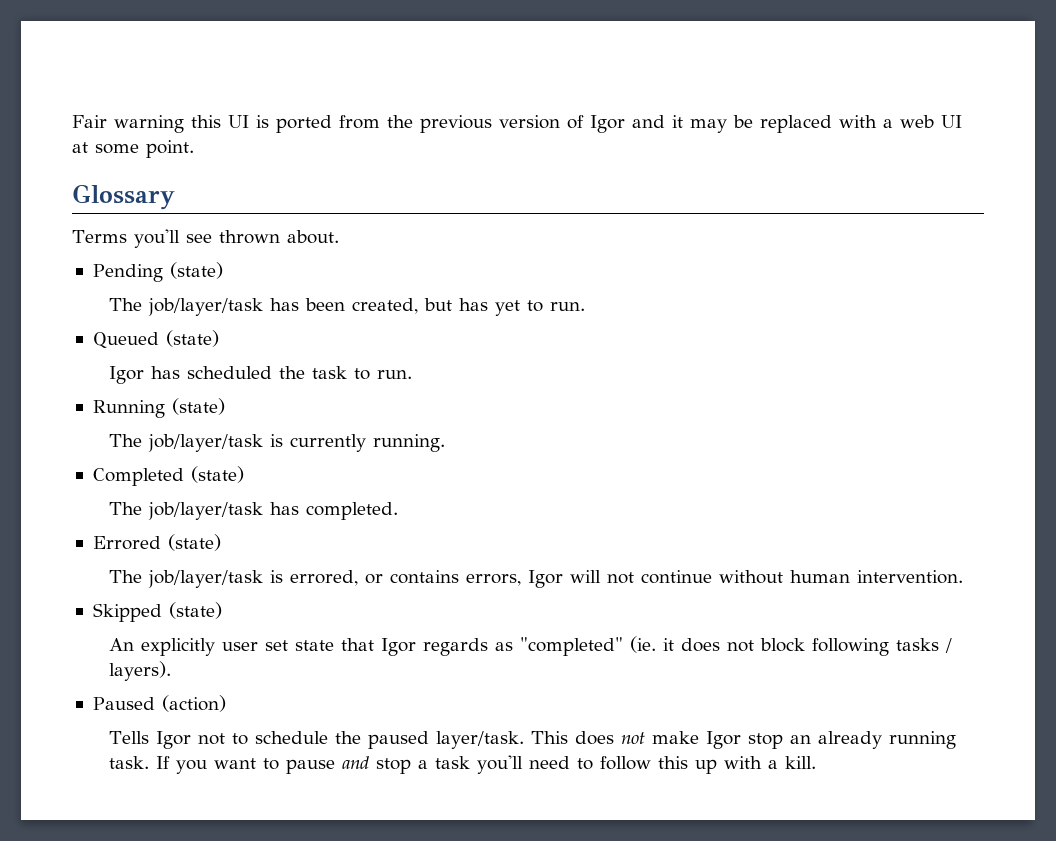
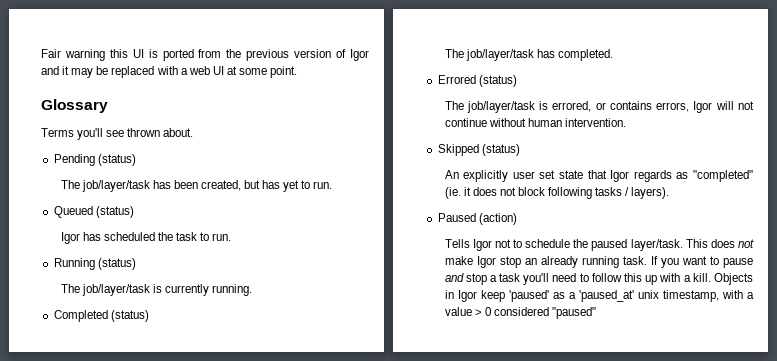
- Pending (state)
+ Pending (status)
- Queued (state)
+ Queued (status)
- Running (state)
+ Running (status)
- Completed (state)
+ Completed (status)
- Errored (state)
+ Errored (status)
- Skipped (state)
+ Skipped (status)
+ Objects in Igor keep 'paused' as a 'paused_at' unix timestamp, with a value > 0 considered "paused"

